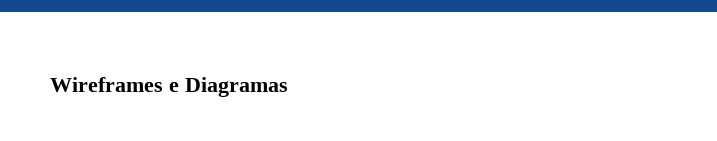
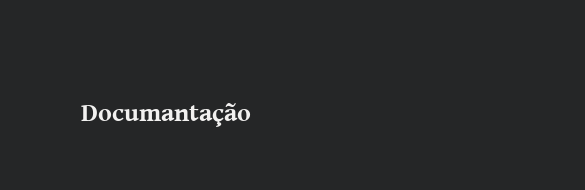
- Wireframes e Diagramas
+ Documantação

